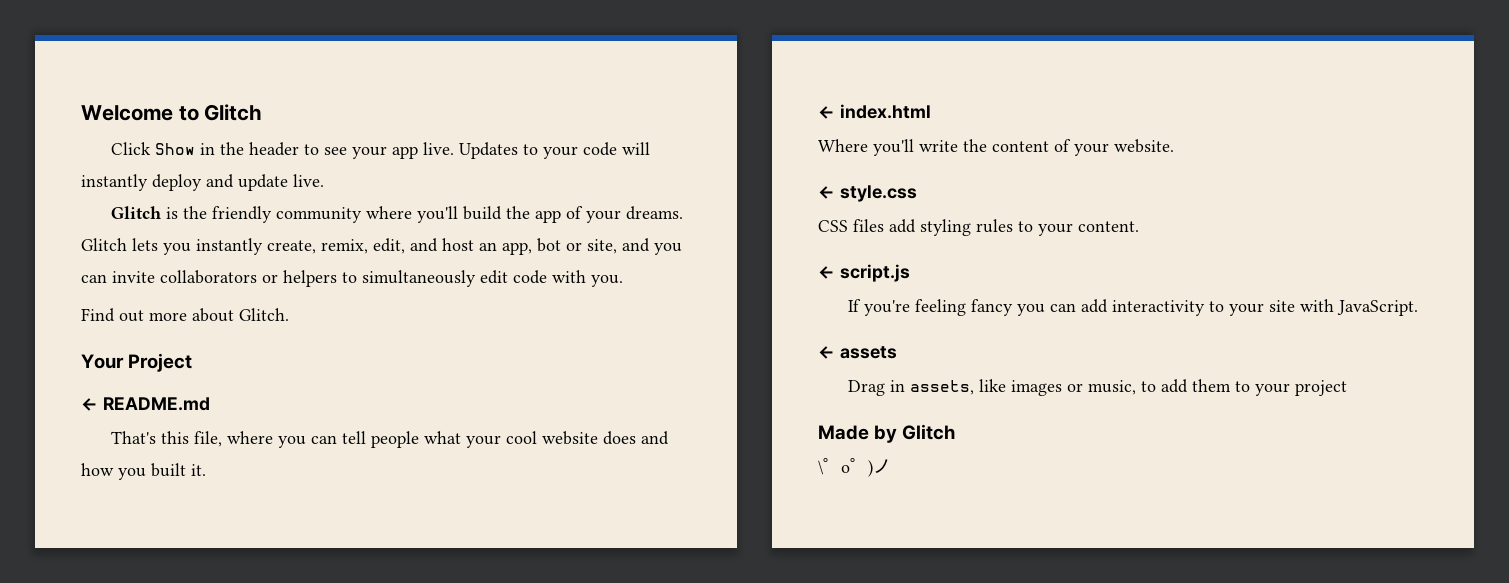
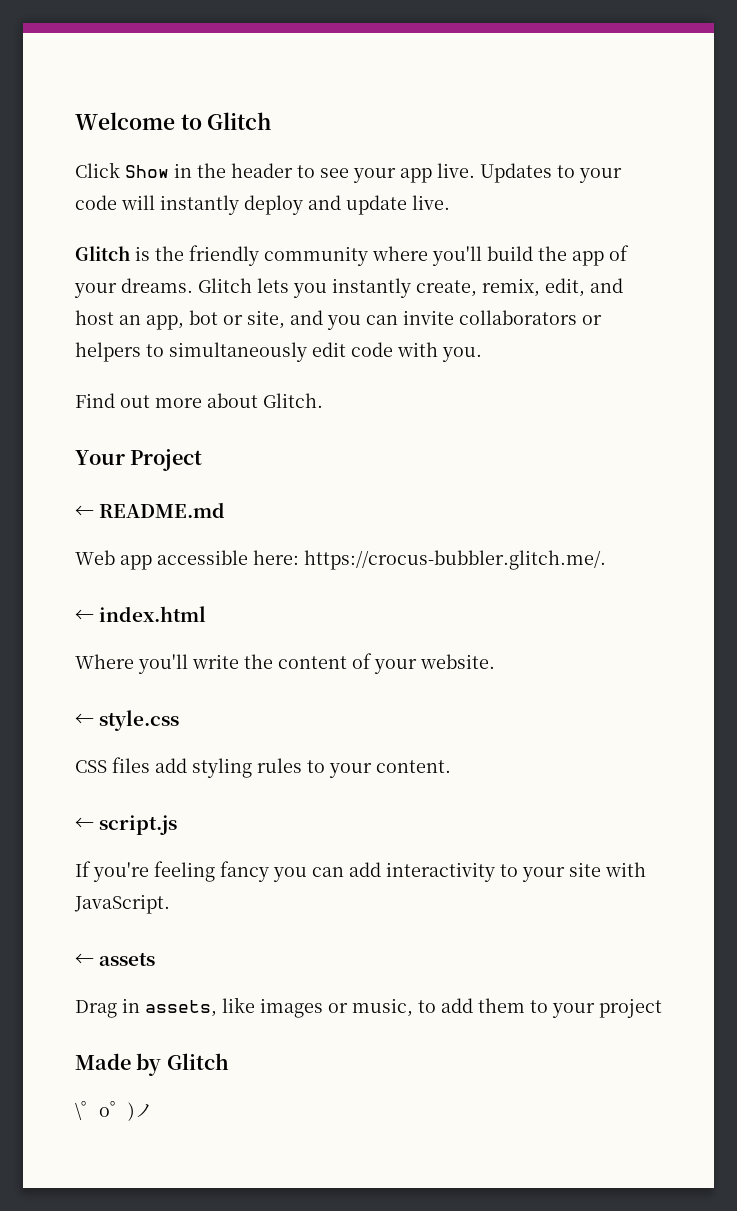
- That's this file, where you can tell people what your cool website does and how you built it.
+ Web app accessible here: https://crocus-bubbler.glitch.me/.

